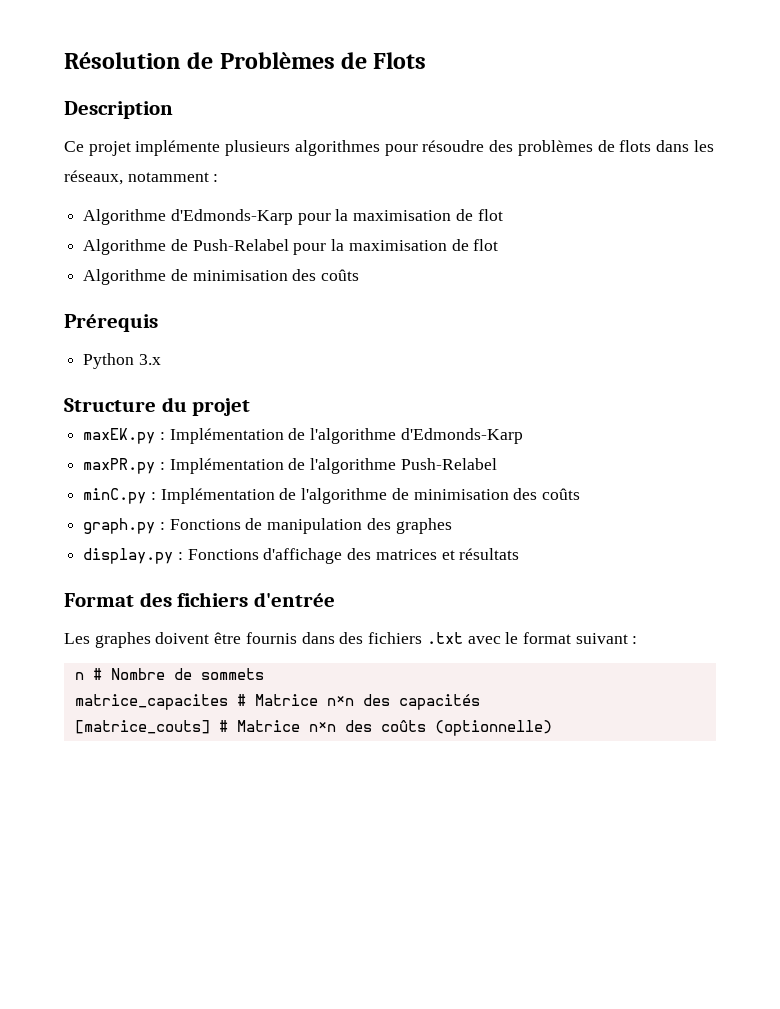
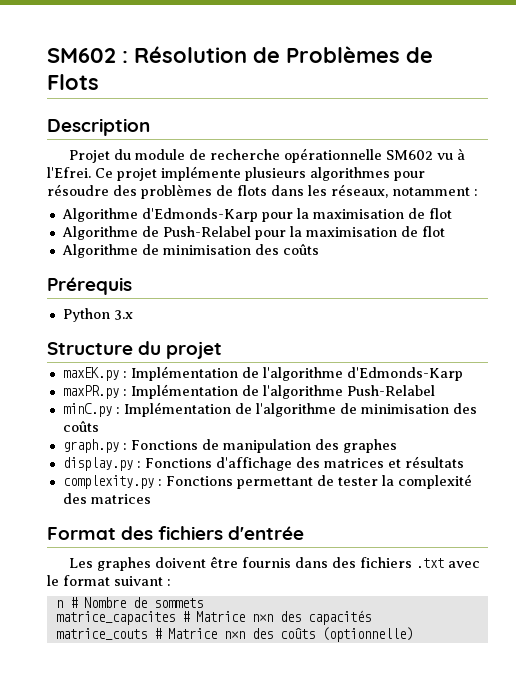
- Résolution de Problèmes de Flots
+ SM602 : Résolution de Problèmes de Flots
+ Projet du module de recherche opérationnelle SM602 vu à l'Efrei.
+ complexity.py : Fonctions permettant de tester la complexité des matrices
- [matrice_couts] # Matrice n×n des coûts (optionnelle)
+ matrice_couts # Matrice n×n des coûts (optionnelle)

